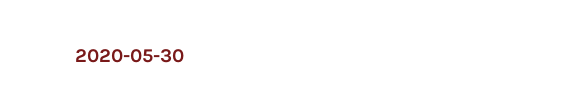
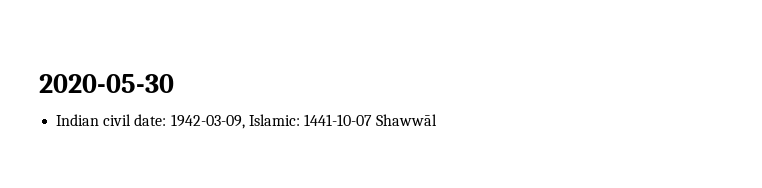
+ Indian civil date: 1942-03-09, Islamic: 1441-10-07 Shawwāl

